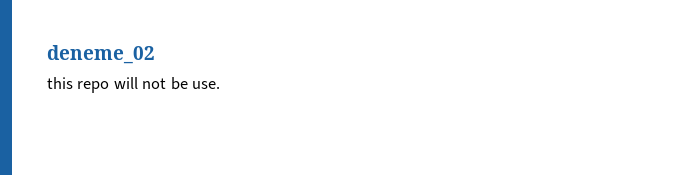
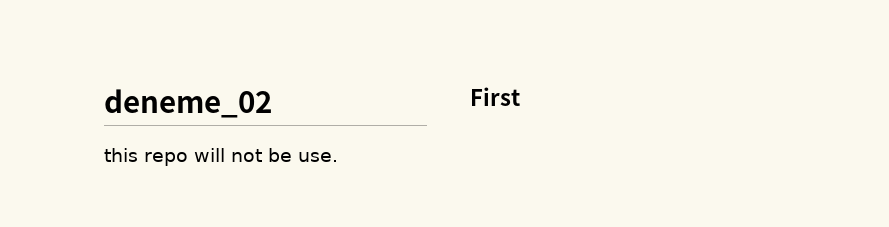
+ First

